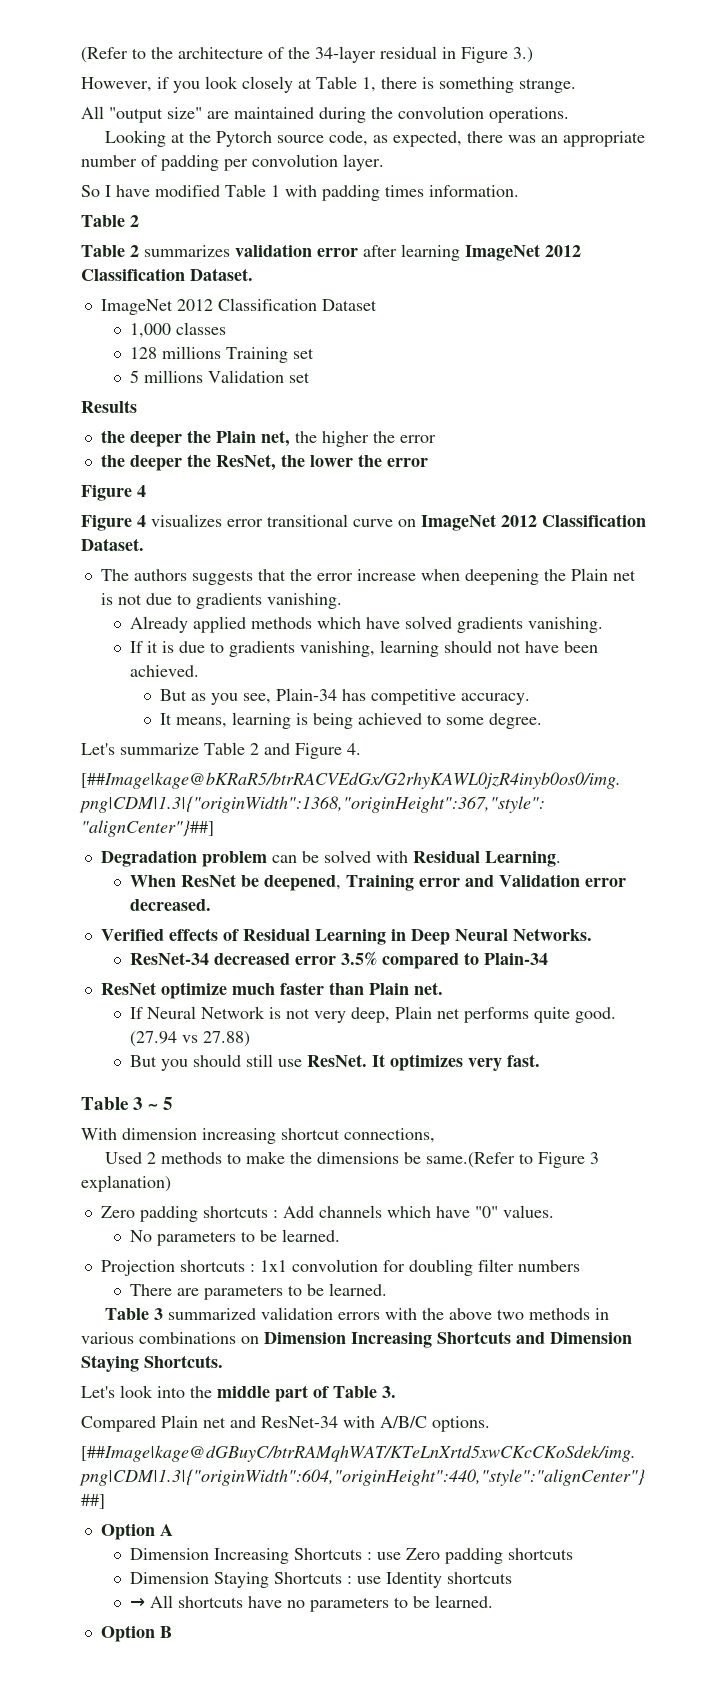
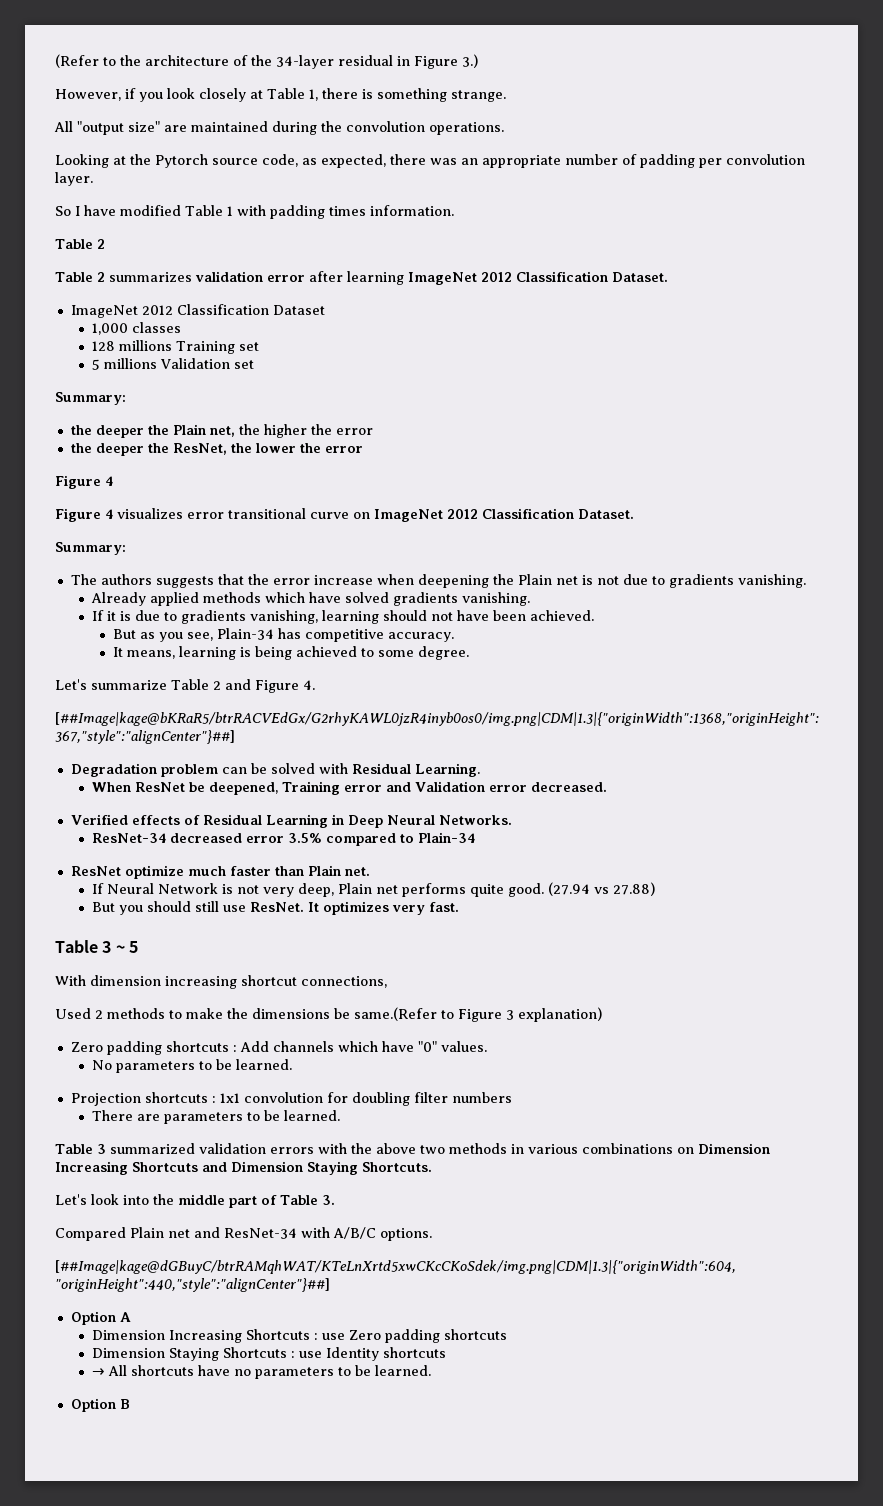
  5 millions Validation set
- Results
+ Summary:
  Figure 4 visualizes error transitional curve on ImageNet 2012 Classification Dataset.
+ Summary:

